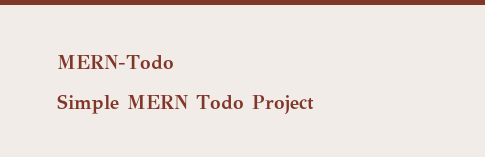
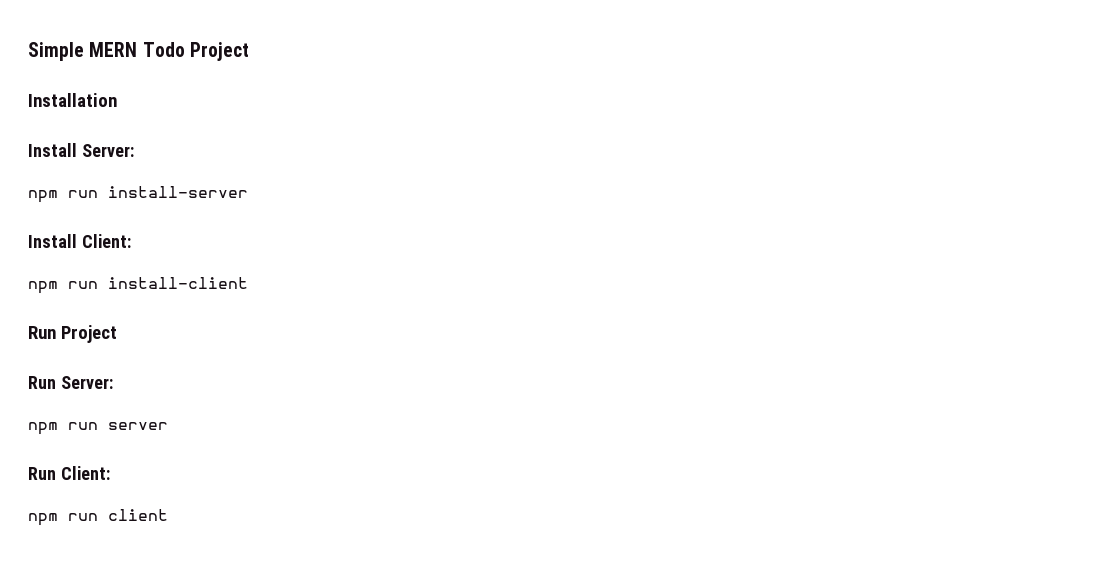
- MERN-Todo
+ Installation
+ Install Server:
+ npm run install-server
+ Install Client:
+ npm run install-client
+ Run Project
+ Run Server:
+ npm run server
+ Run Client:
+ npm run client

